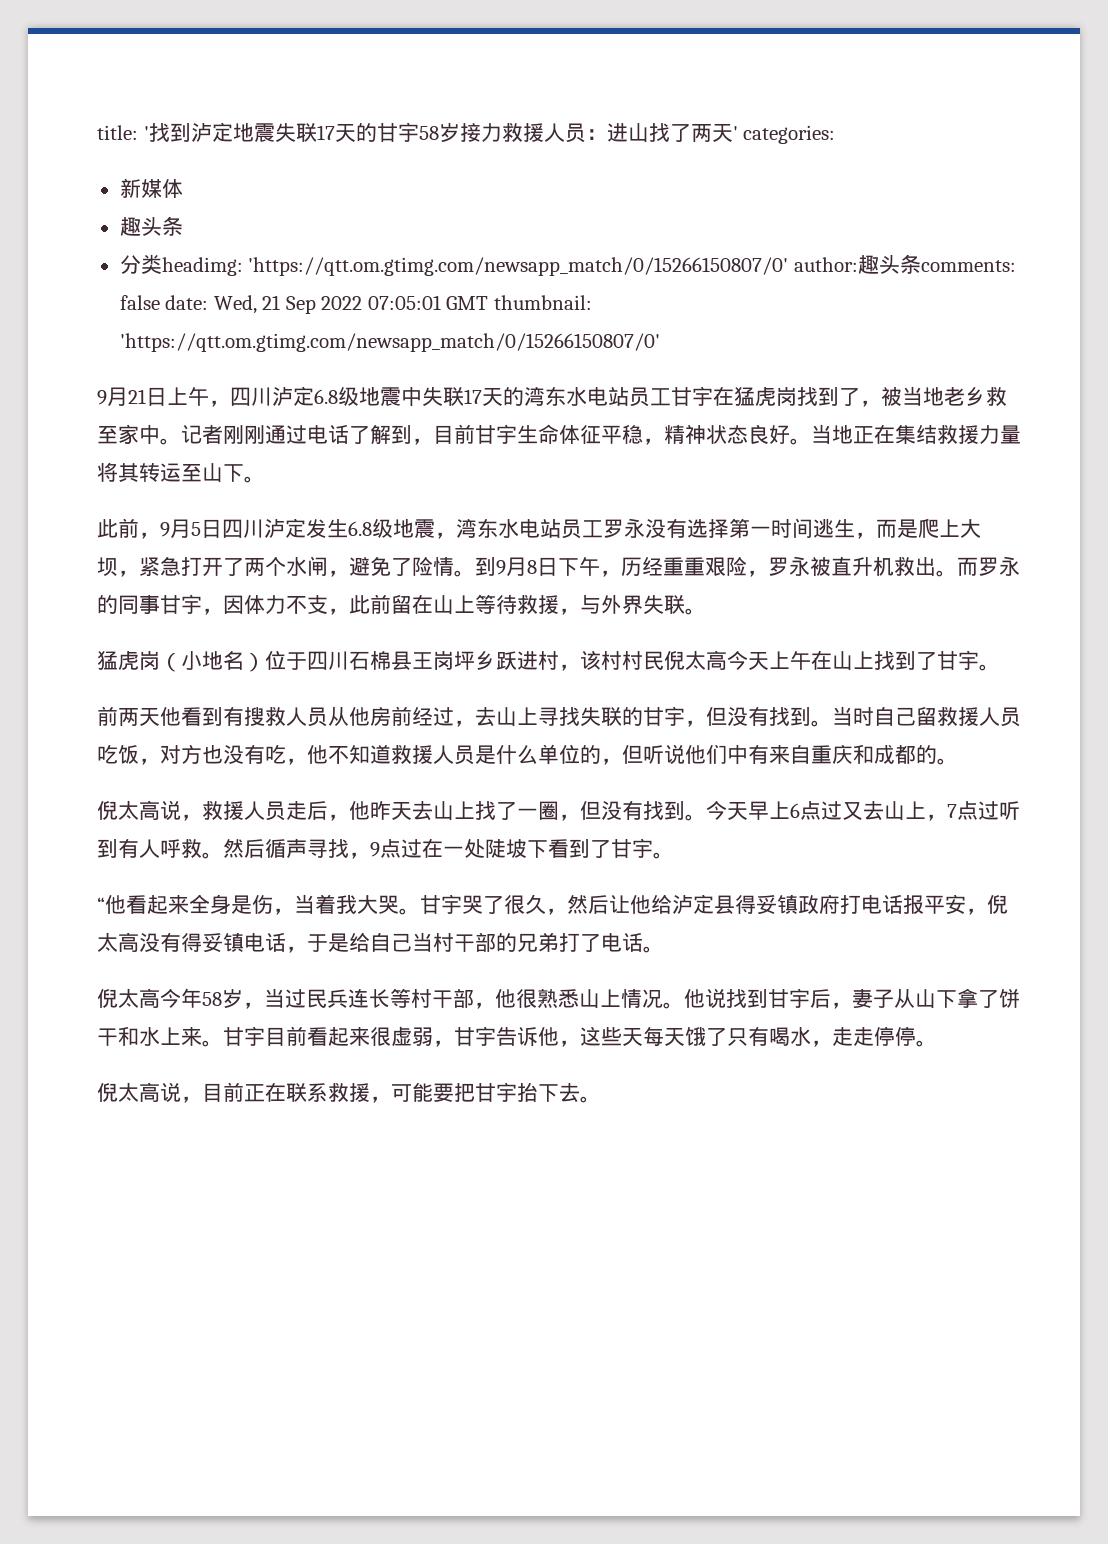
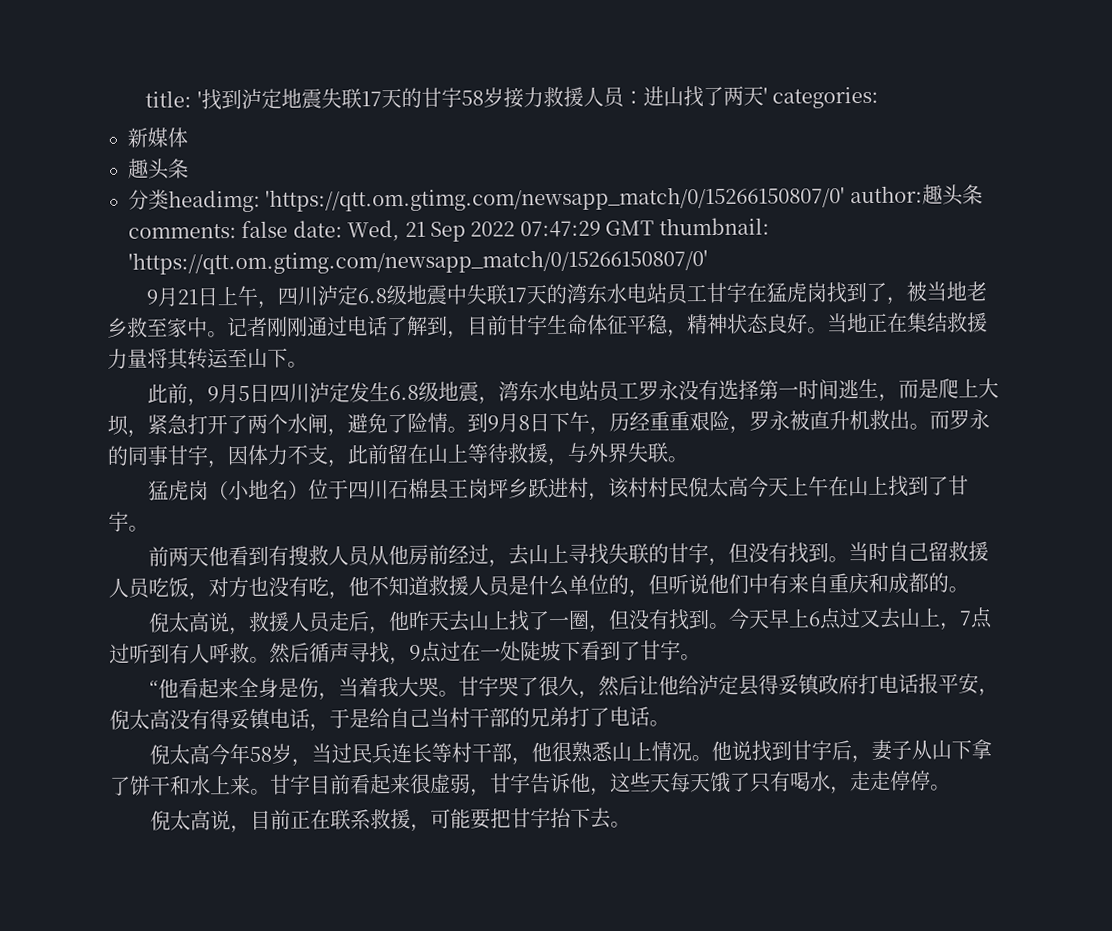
- 分类headimg: 'https://qtt.om.gtimg.com/newsapp_match/0/15266150807/0' author:趣头条comments: false date: Wed, 21 Sep 2022 07:05:01 GMT thumbnail: 'https://qtt.om.gtimg.com/newsapp_match/0/15266150807/0'
+ 分类headimg: 'https://qtt.om.gtimg.com/newsapp_match/0/15266150807/0' author:趣头条comments: false date: Wed, 21 Sep 2022 07:47:29 GMT thumbnail: 'https://qtt.om.gtimg.com/newsapp_match/0/15266150807/0'

